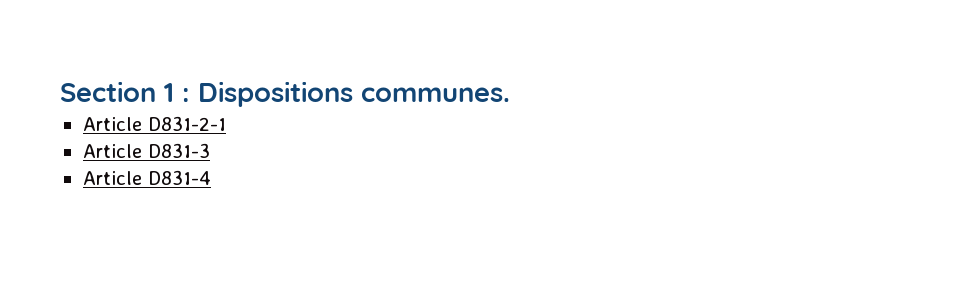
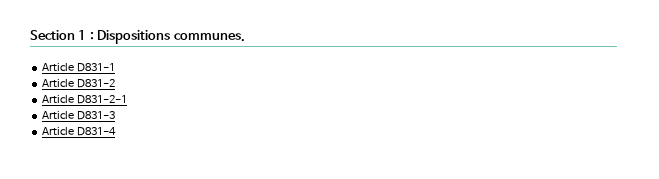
+ Article D831-1
+ Article D831-2

